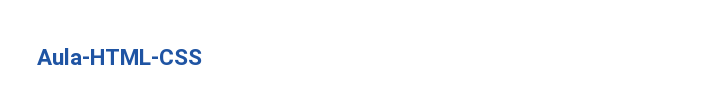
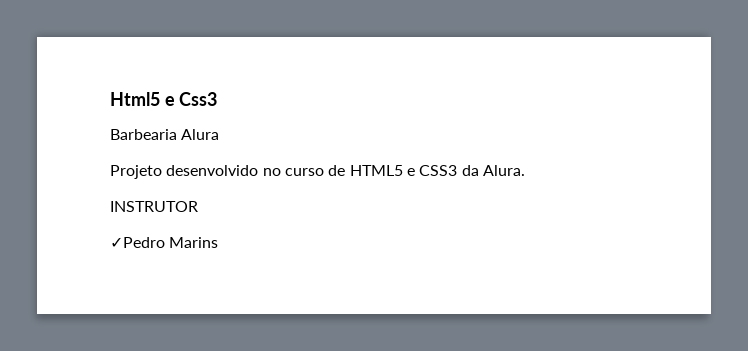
- Aula-HTML-CSS
+ Html5 e Css3
+ Barbearia Alura
+ Projeto desenvolvido no curso de HTML5 e CSS3 da Alura.
+ INSTRUTOR
+ ✓Pedro Marins

